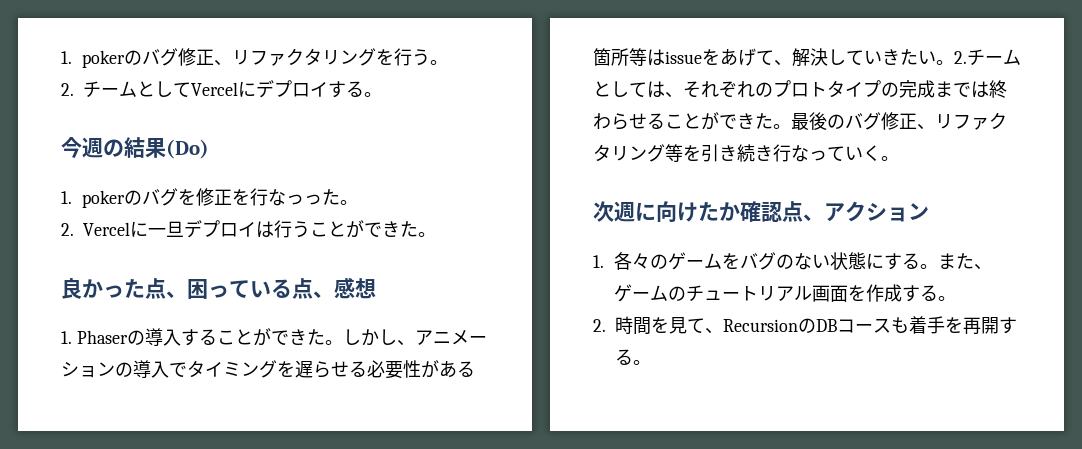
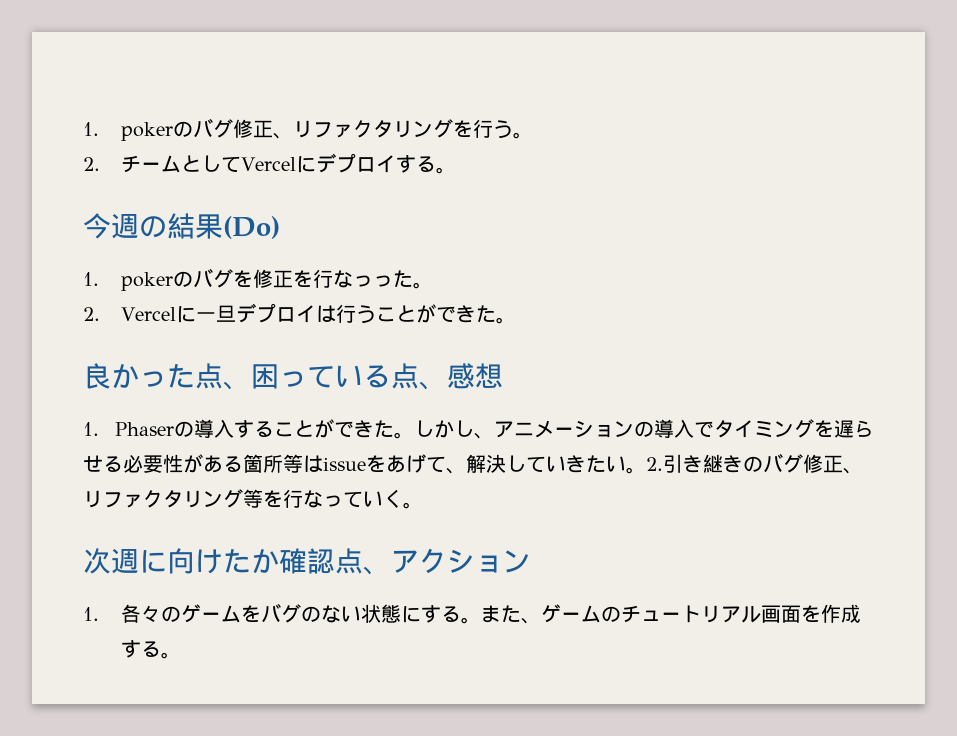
- 2.チームとしては、それぞれのプロトタイプの完成までは終わらせることができた。最後のバグ修正、リファクタリング等を引き続き行なっていく。
+ 2.引き継きのバグ修正、リファクタリング等を行なっていく。
- 2.時間を見て、RecursionのDBコースも着手を再開する。

